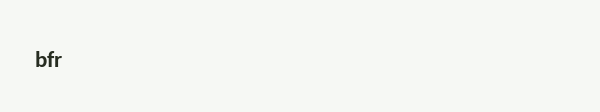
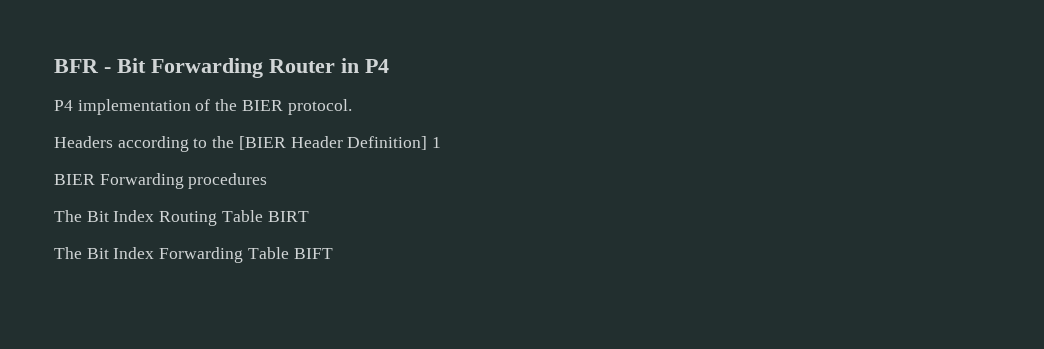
- bfr
+ BFR - Bit Forwarding Router in P4
+ P4 implementation of the BIER protocol.
+ Headers according to the [BIER Header Definition] 1
+ BIER Forwarding procedures
+ The Bit Index Routing Table BIRT
+ The Bit Index Forwarding Table BIFT

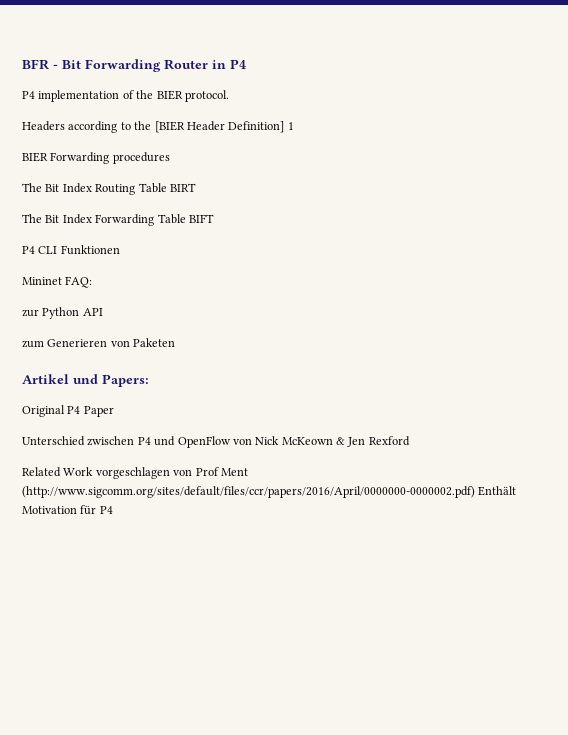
+ P4 CLI Funktionen
+ Mininet FAQ:
+ zur Python API
+ zum Generieren von Paketen
+ Artikel und Papers:
+ Original P4 Paper
+ Unterschied zwischen P4 und OpenFlow von Nick McKeown & Jen Rexford
+ Related Work vorgeschlagen von Prof Ment (http://www.sigcomm.org/sites/default/files/ccr/papers/2016/April/0000000-0000002.pdf) Enthält Motivation für P4

